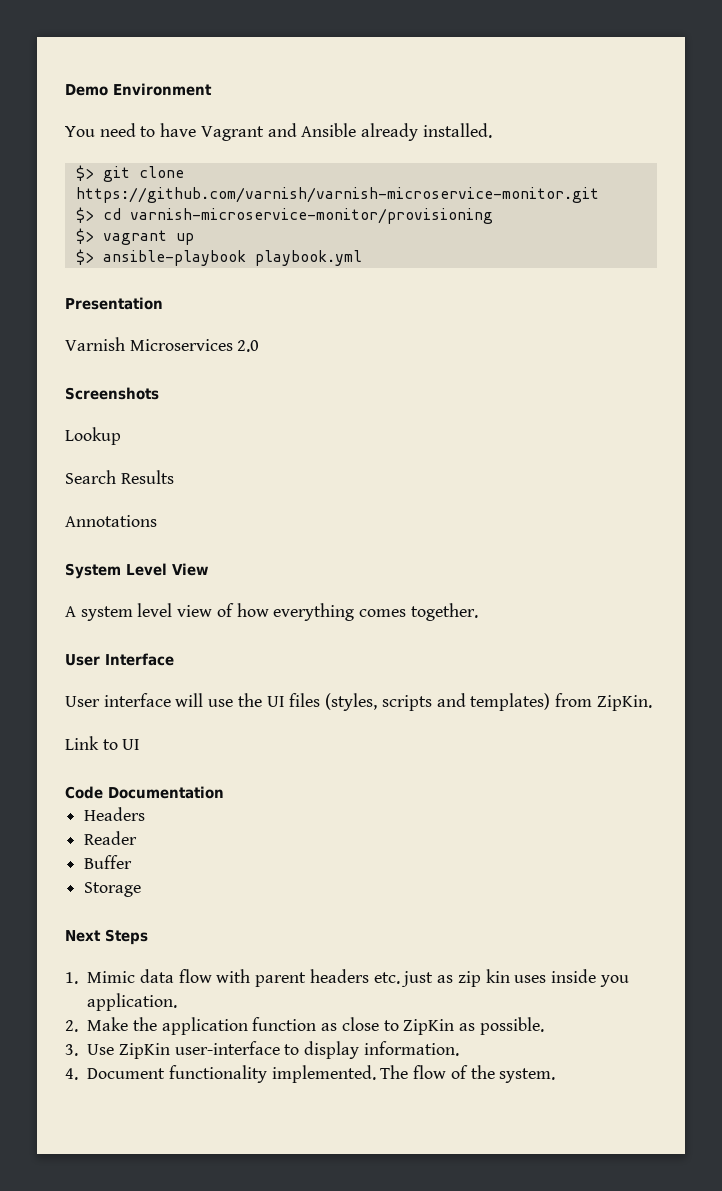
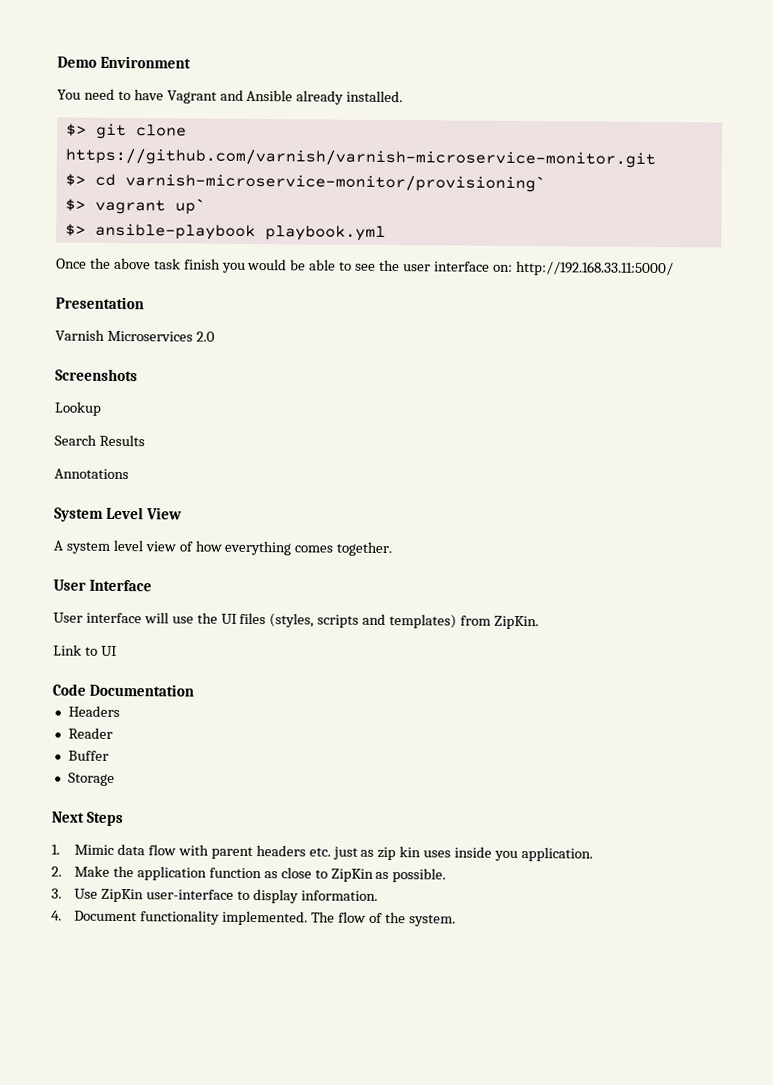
- $> cd varnish-microservice-monitor/provisioning
+ $> cd varnish-microservice-monitor/provisioning`
- $> vagrant up
+ $> vagrant up`
+ Once the above task finish you would be able to see the user interface on: http://192.168.33.11:5000/

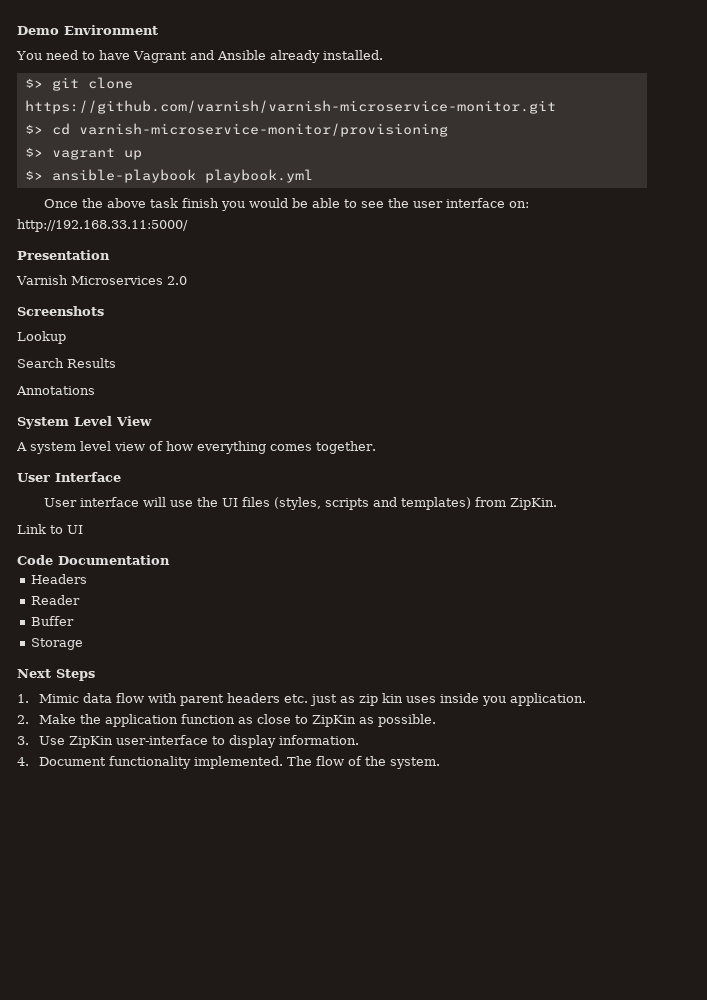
- $> cd varnish-microservice-monitor/provisioning`
+ $> cd varnish-microservice-monitor/provisioning
- $> vagrant up`
+ $> vagrant up

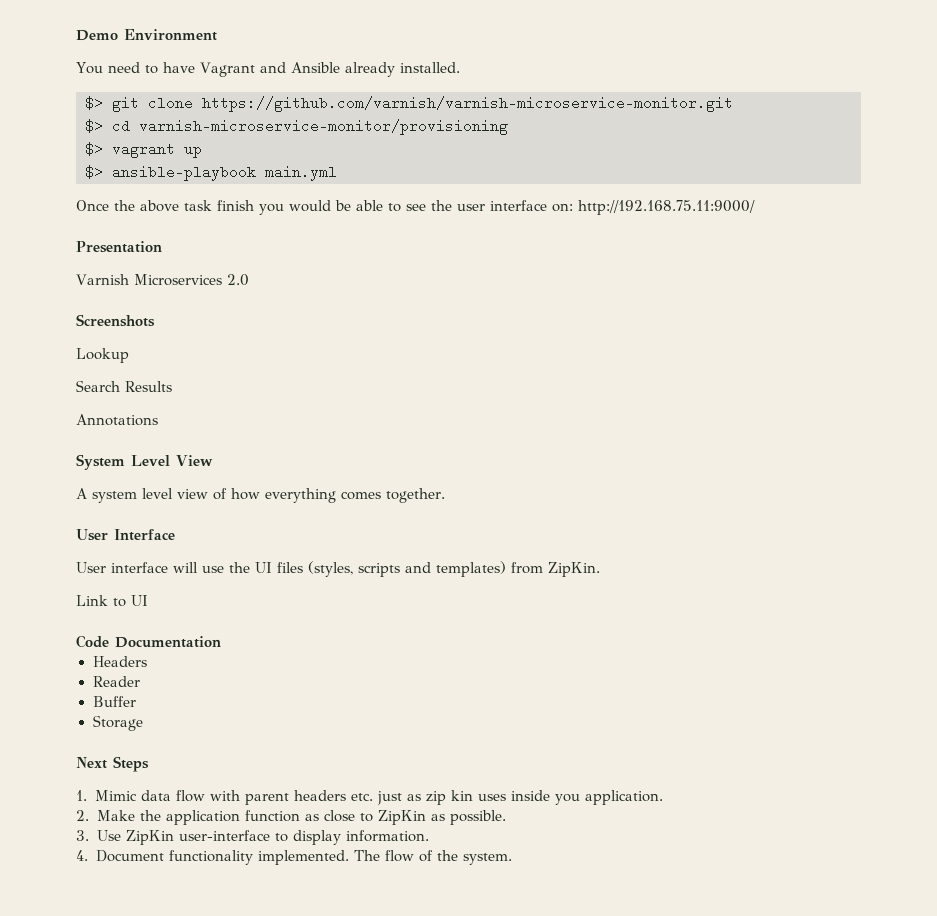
- $> ansible-playbook playbook.yml
+ $> ansible-playbook main.yml
- Once the above task finish you would be able to see the user interface on: http://192.168.33.11:5000/
+ Once the above task finish you would be able to see the user interface on: http://192.168.75.11:9000/

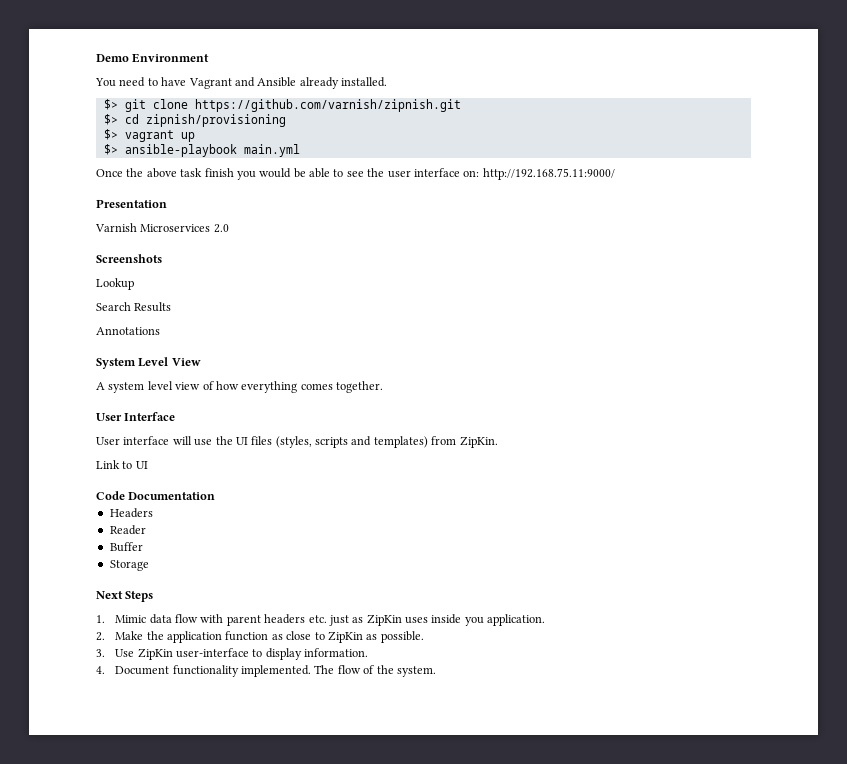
- $> git clone https://github.com/varnish/varnish-microservice-monitor.git
+ $> git clone https://github.com/varnish/zipnish.git
- $> cd varnish-microservice-monitor/provisioning
+ $> cd zipnish/provisioning
- 1. Mimic data flow with parent headers etc. just as zip kin uses inside you application.
+ 1. Mimic data flow with parent headers etc. just as ZipKin uses inside you application.

